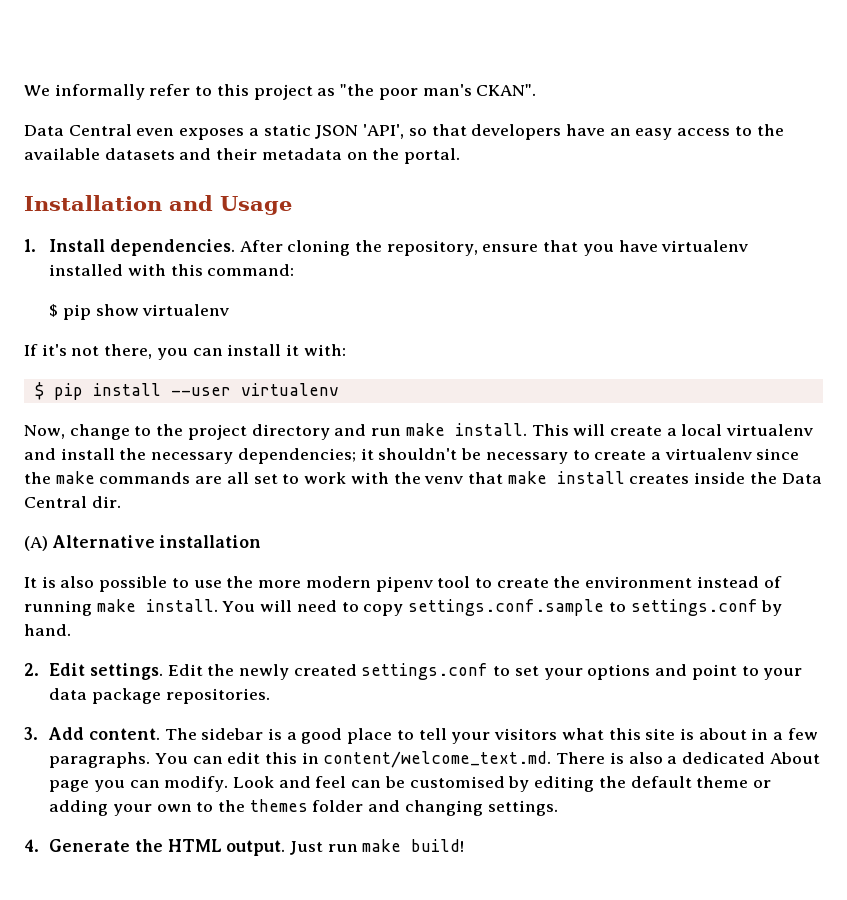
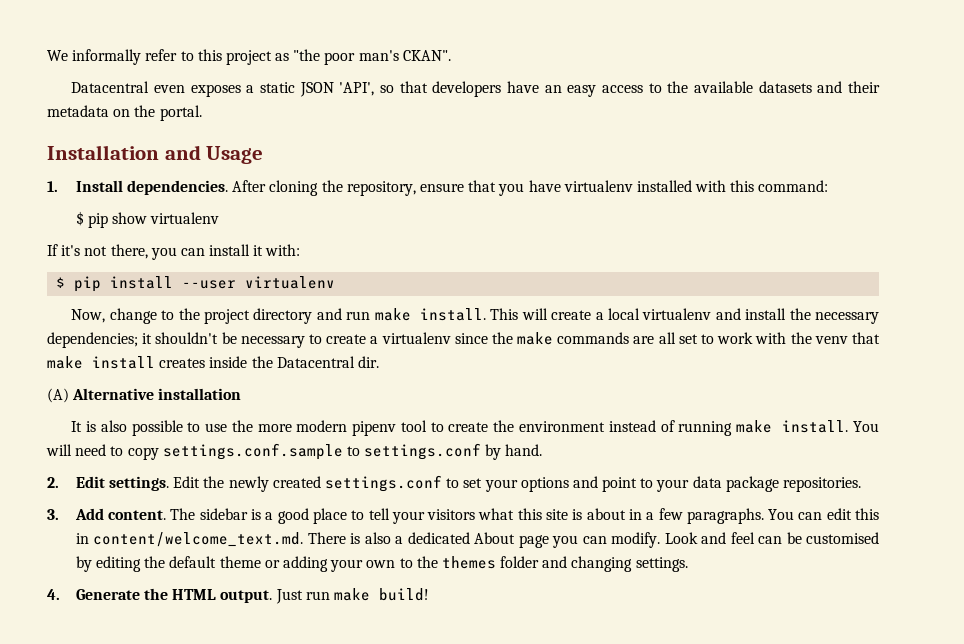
- Data Central even exposes a static JSON 'API', so that developers have an easy access to the available datasets and their metadata on the portal.
+ Datacentral even exposes a static JSON 'API', so that developers have an easy access to the available datasets and their metadata on the portal.
- This will create a local virtualenv and install the necessary dependencies; it shouldn't be necessary to create a virtualenv since the make commands are all set to work with the venv that make install creates inside the Data Central dir.
+ This will create a local virtualenv and install the necessary dependencies; it shouldn't be necessary to create a virtualenv since the make commands are all set to work with the venv that make install creates inside the Datacentral dir.

